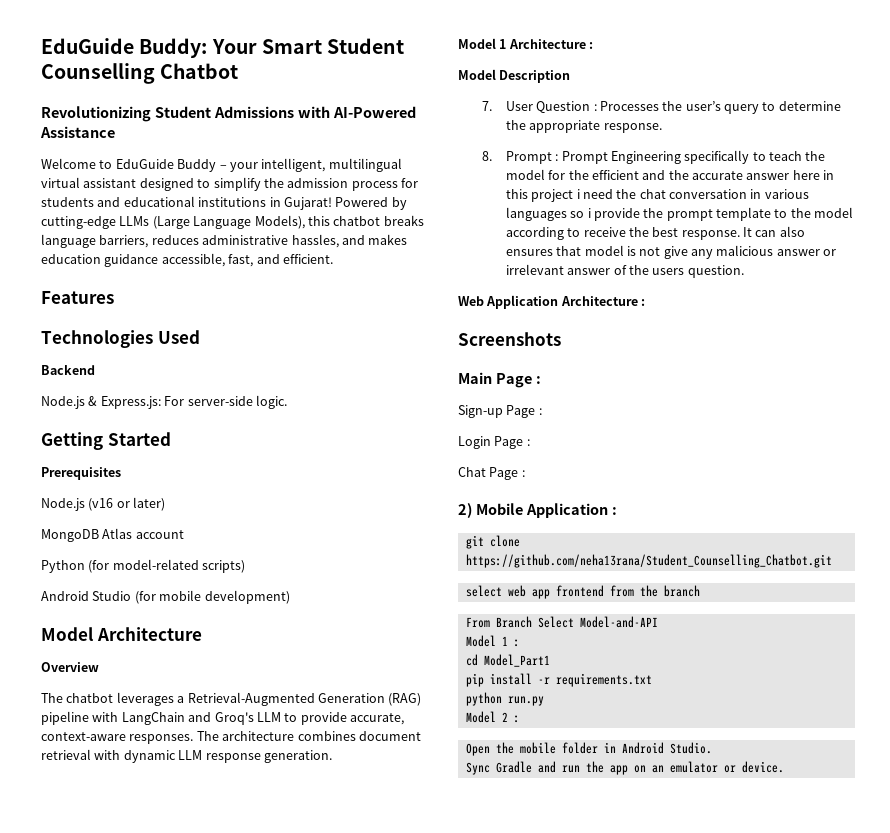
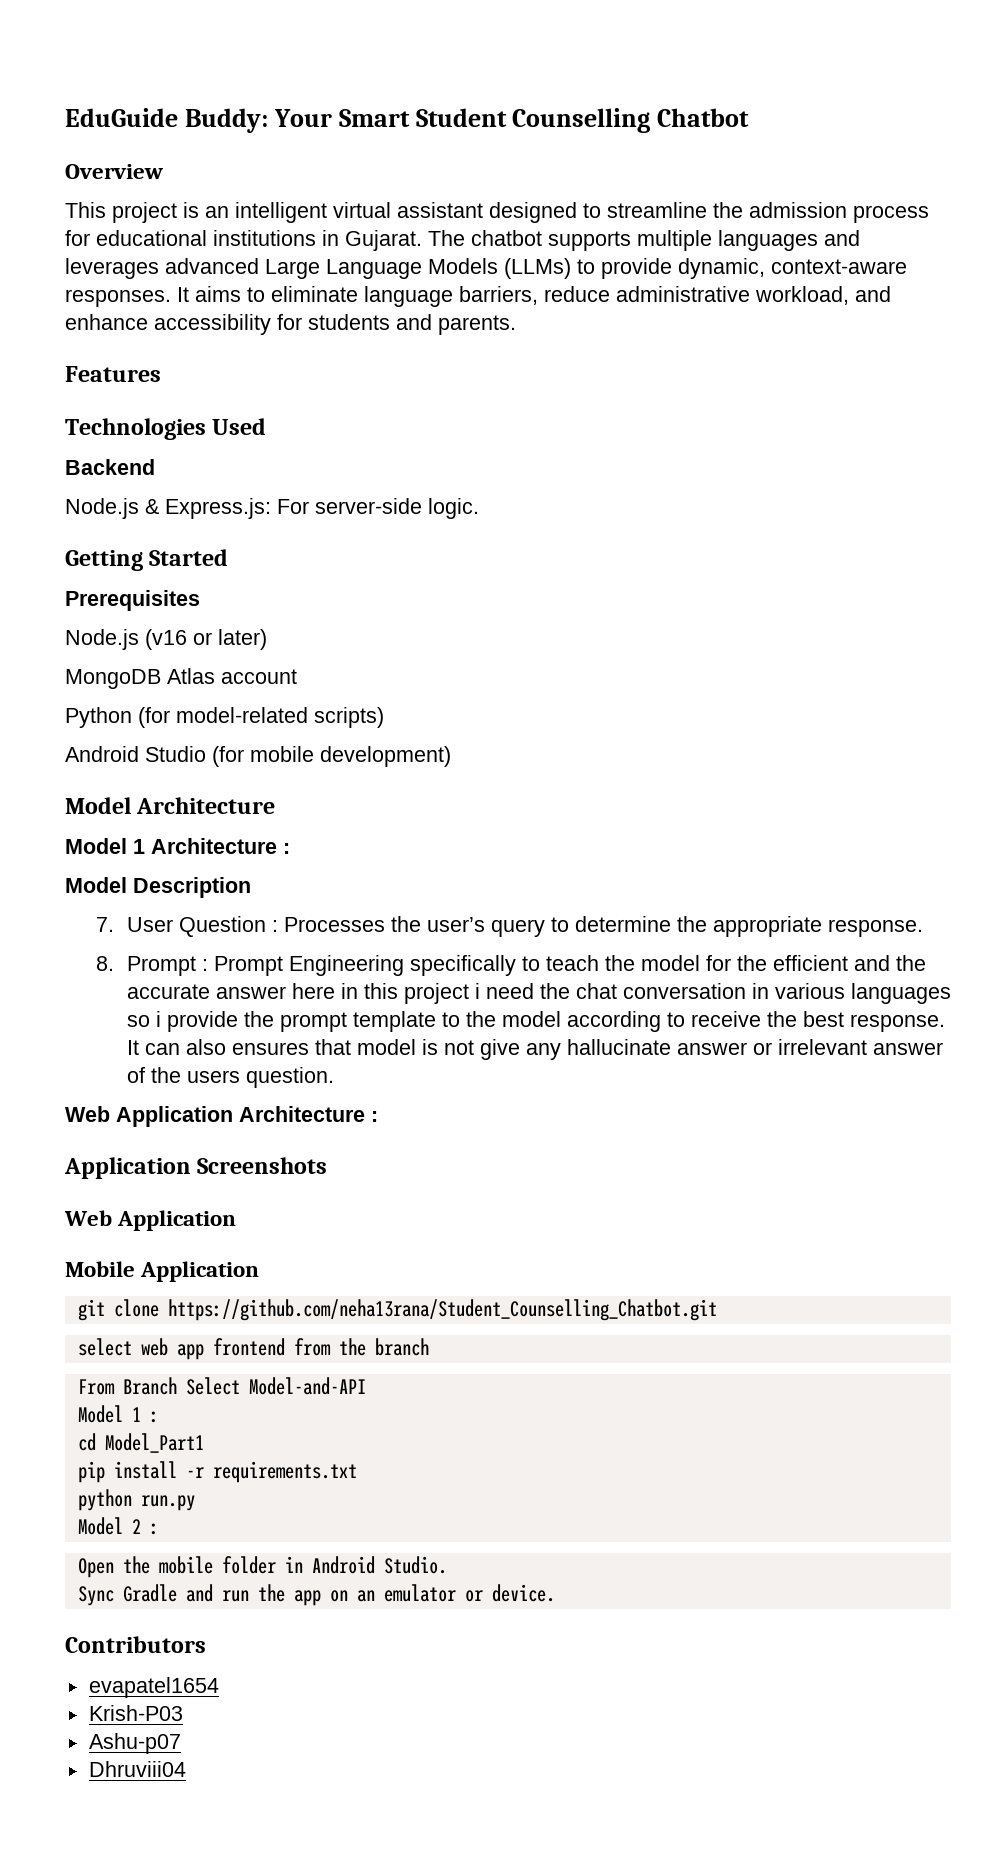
- Revolutionizing Student Admissions with AI-Powered Assistance
- Welcome to EduGuide Buddy – your intelligent, multilingual virtual assistant designed to simplify the admission process for students and educational institutions in Gujarat! Powered by cutting-edge LLMs (Large Language Models), this chatbot breaks language barriers, reduces administrative hassles, and makes education guidance accessible, fast, and efficient.
+ Overview
+ This project is an intelligent virtual assistant designed to streamline the admission process for educational institutions in Gujarat. The chatbot supports multiple languages and leverages advanced Large Language Models (LLMs) to provide dynamic, context-aware responses. It aims to eliminate language barriers, reduce administrative workload, and enhance accessibility for students and parents.
- Overview
- The chatbot leverages a Retrieval-Augmented Generation (RAG) pipeline with LangChain and Groq's LLM to provide accurate, context-aware responses. The architecture combines document retrieval with dynamic LLM response generation.
- It can also ensures that model is not give any malicious answer or irrelevant answer of the users question.
+ It can also ensures that model is not give any hallucinate answer or irrelevant answer of the users question.
- Screenshots
- Main Page :
- Sign-up Page :
- Login Page :
- Chat Page :
- 2) Mobile Application :
+ Application Screenshots
+ Web Application
+ Mobile Application
+ Contributors
+ evapatel1654
+ Krish-P03
+ Ashu-p07
+ Dhruviii04

